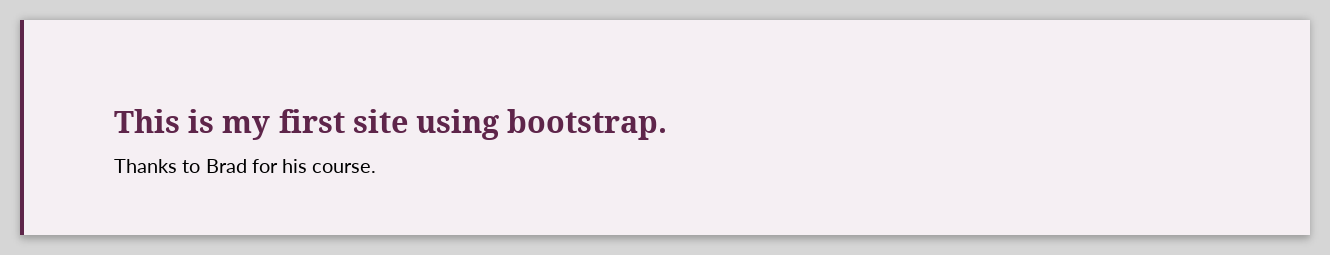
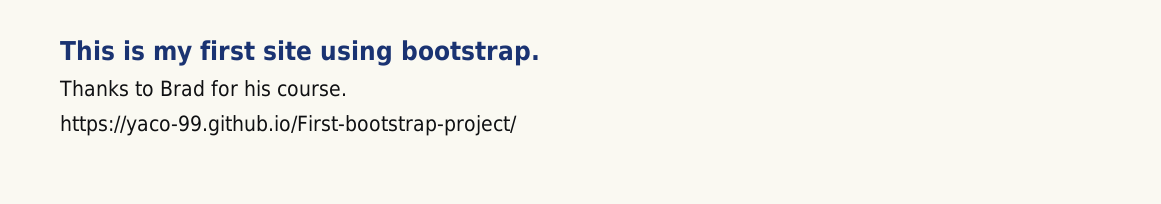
+ https://yaco-99.github.io/First-bootstrap-project/

